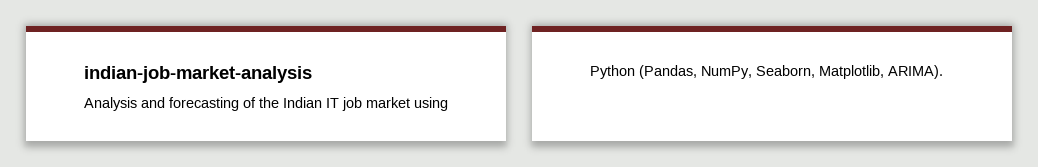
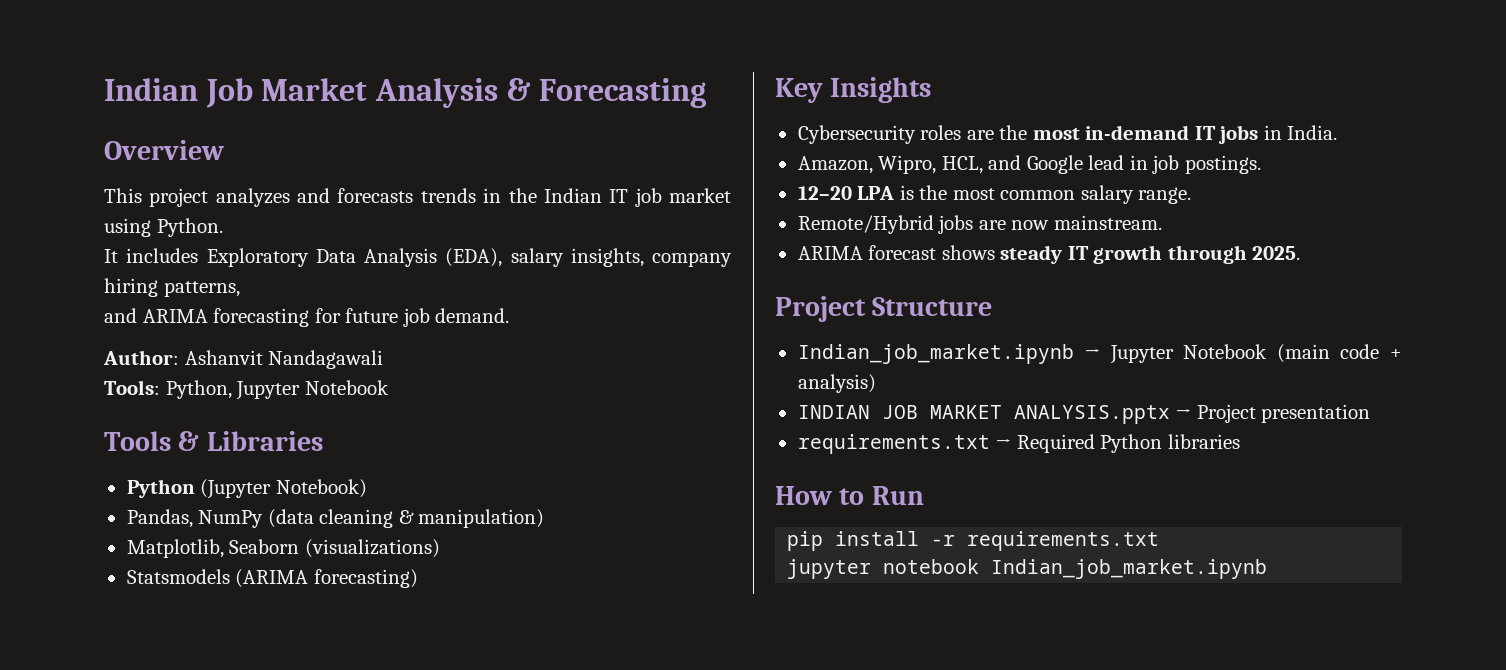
- indian-job-market-analysis
- Analysis and forecasting of the Indian IT job market using Python (Pandas, NumPy, Seaborn, Matplotlib, ARIMA).
+ Indian Job Market Analysis & Forecasting
+ Overview
+ This project analyzes and forecasts trends in the Indian IT job market using Python.
+ It includes Exploratory Data Analysis (EDA), salary insights, company hiring patterns,
+ and ARIMA forecasting for future job demand.
+ Author: Ashanvit Nandagawali
+ Tools: Python, Jupyter Notebook
+ Tools & Libraries
+ Python (Jupyter Notebook)
+ Pandas, NumPy (data cleaning & manipulation)
+ Matplotlib, Seaborn (visualizations)
+ Statsmodels (ARIMA forecasting)
+ Key Insights
+ Cybersecurity roles are the most in-demand IT jobs in India.
+ Amazon, Wipro, HCL, and Google lead in job postings.
+ 12–20 LPA is the most common salary range.
+ Remote/Hybrid jobs are now mainstream.
+ ARIMA forecast shows steady IT growth through 2025.
+ Project Structure
+ Indian_job_market.ipynb → Jupyter Notebook (main code + analysis)
+ INDIAN JOB MARKET ANALYSIS.pptx → Project presentation
+ requirements.txt → Required Python libraries
+ How to Run
+ pip install -r requirements.txt
+ jupyter notebook Indian_job_market.ipynb

